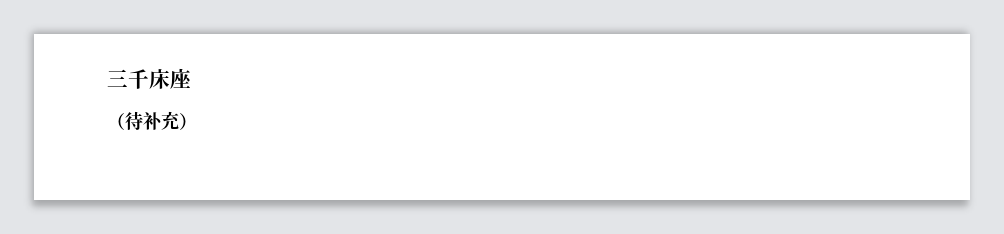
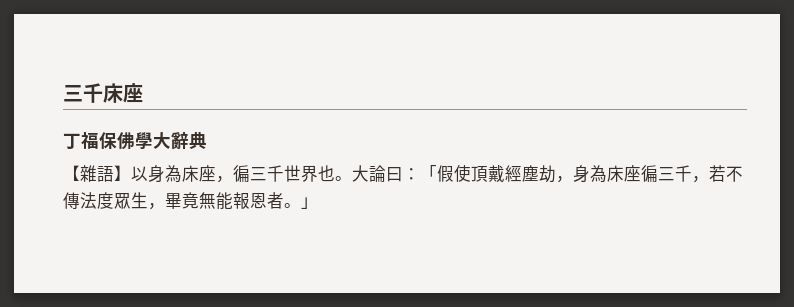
- （待补充）
+ 丁福保佛學大辭典
+ 【雜語】以身為床座，徧三千世界也。大論曰：「假使頂戴經塵劫，身為床座徧三千，若不傳法度眾生，畢竟無能報恩者。」

